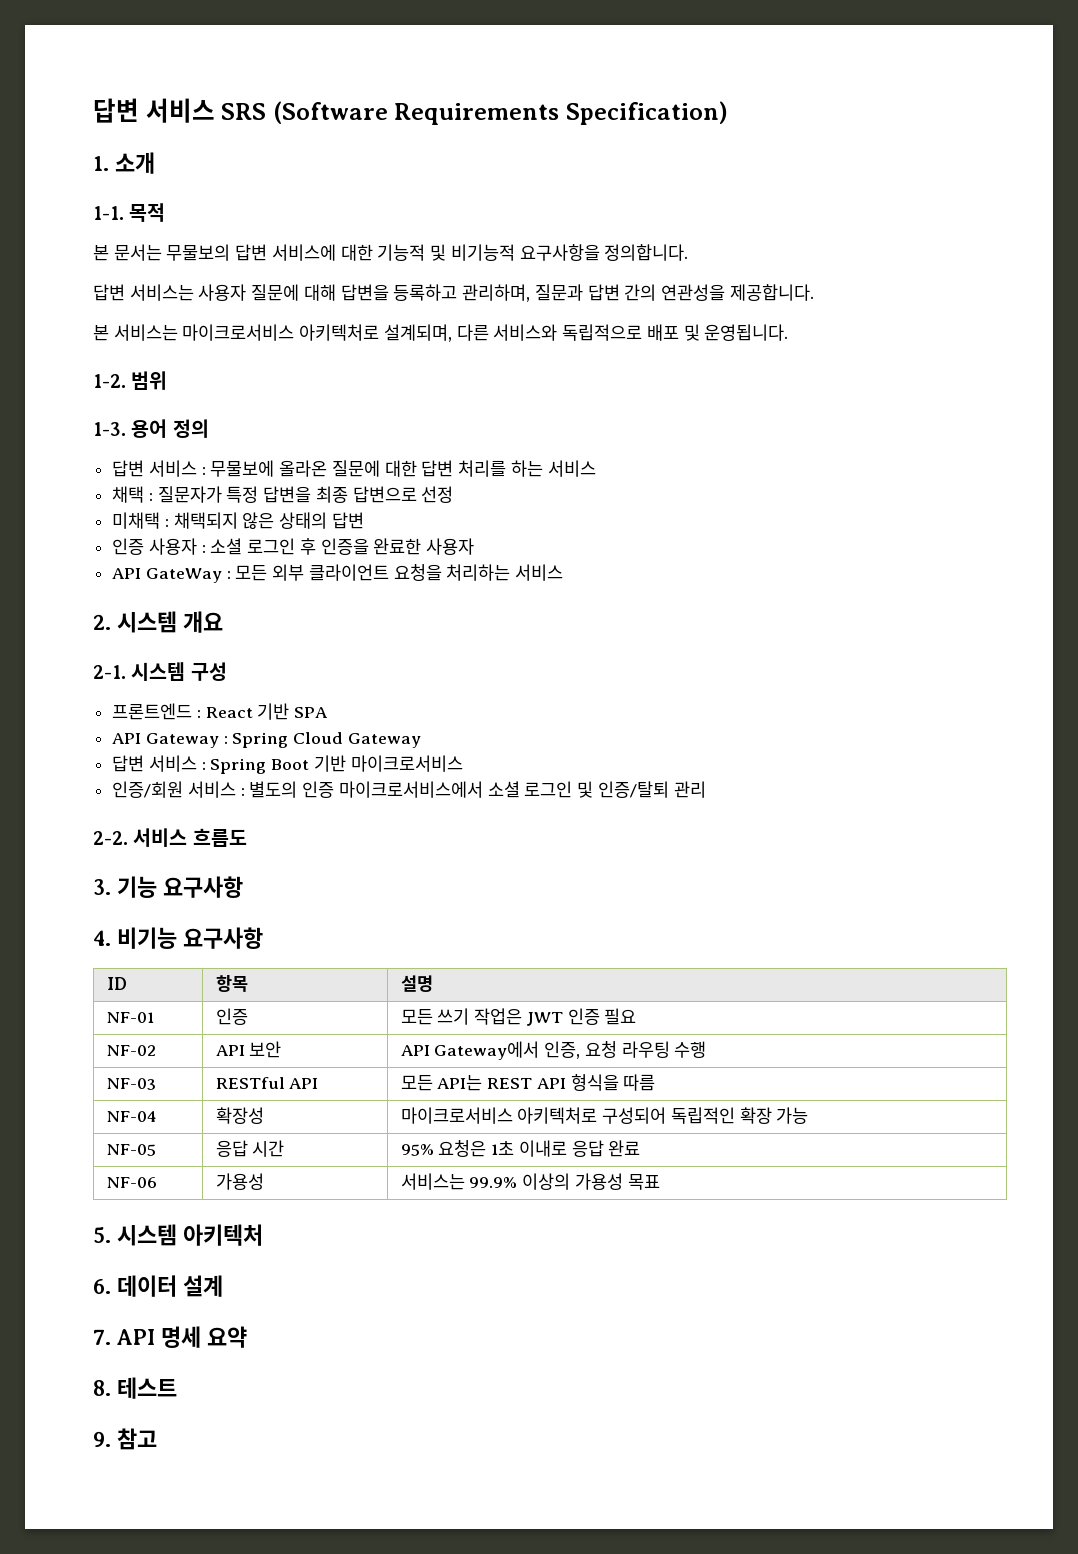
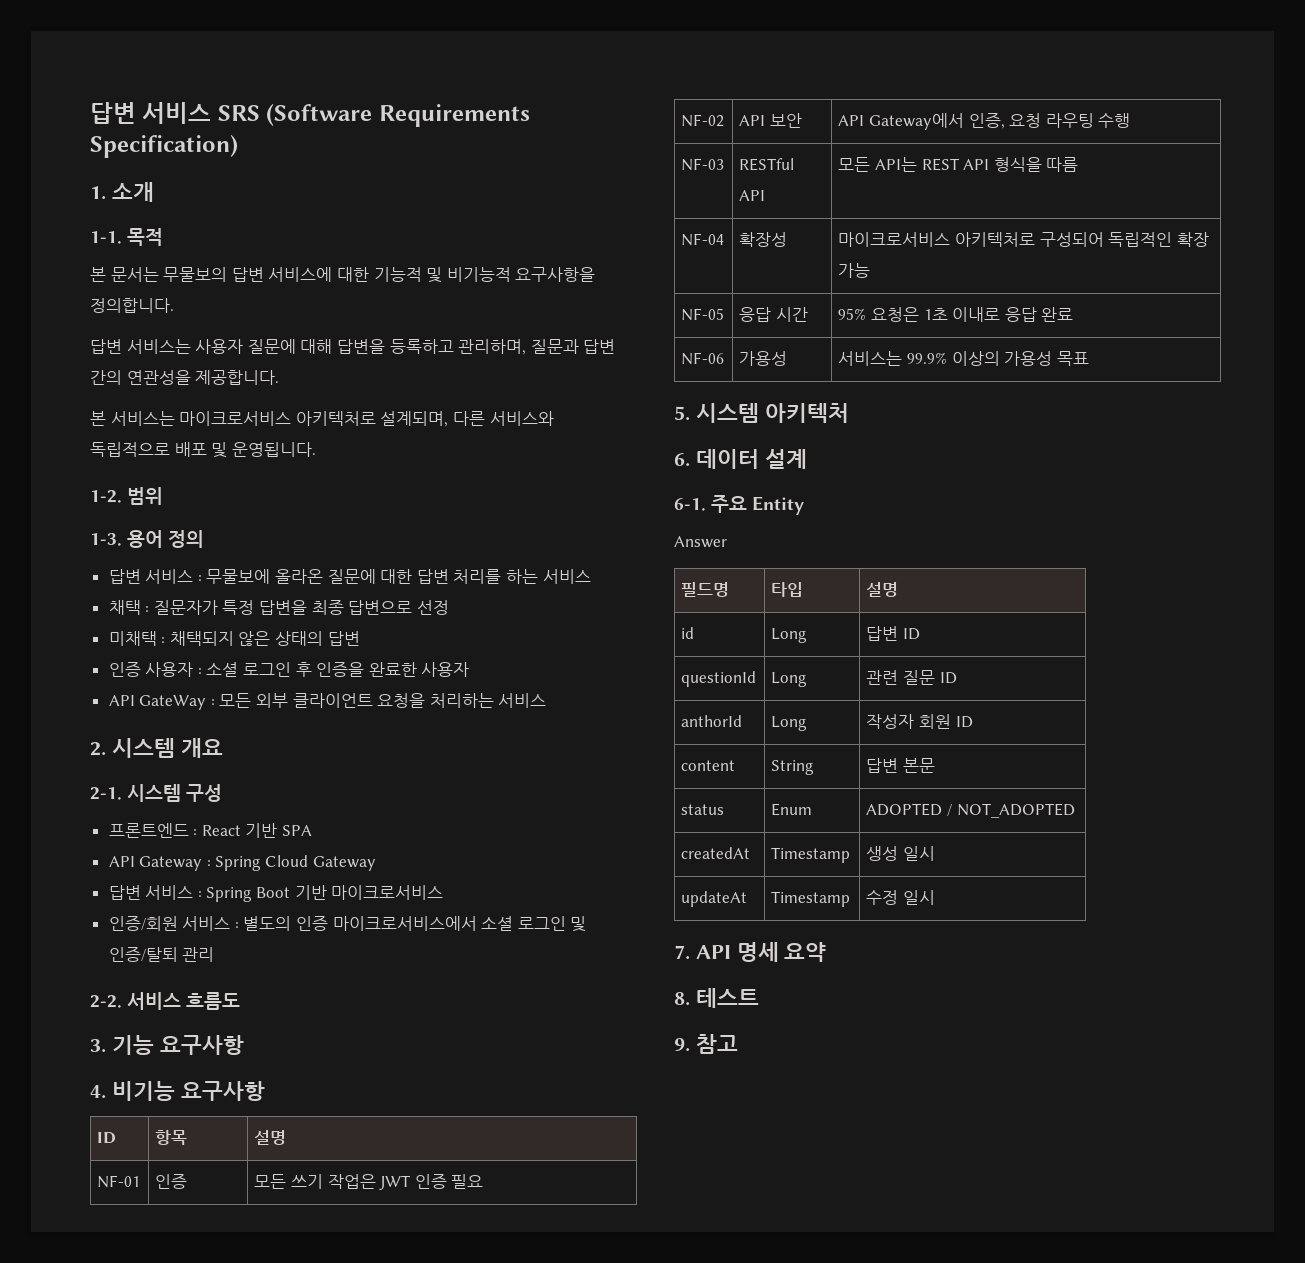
+ 6-1. 주요 Entity
+ Answer
+ 필드명 | 타입 | 설명
+ id | Long | 답변 ID
+ questionId | Long | 관련 질문 ID
+ anthorId | Long | 작성자 회원 ID
+ content | String | 답변 본문
+ status | Enum | ADOPTED / NOT_ADOPTED
+ createdAt | Timestamp | 생성 일시
+ updateAt | Timestamp | 수정 일시

